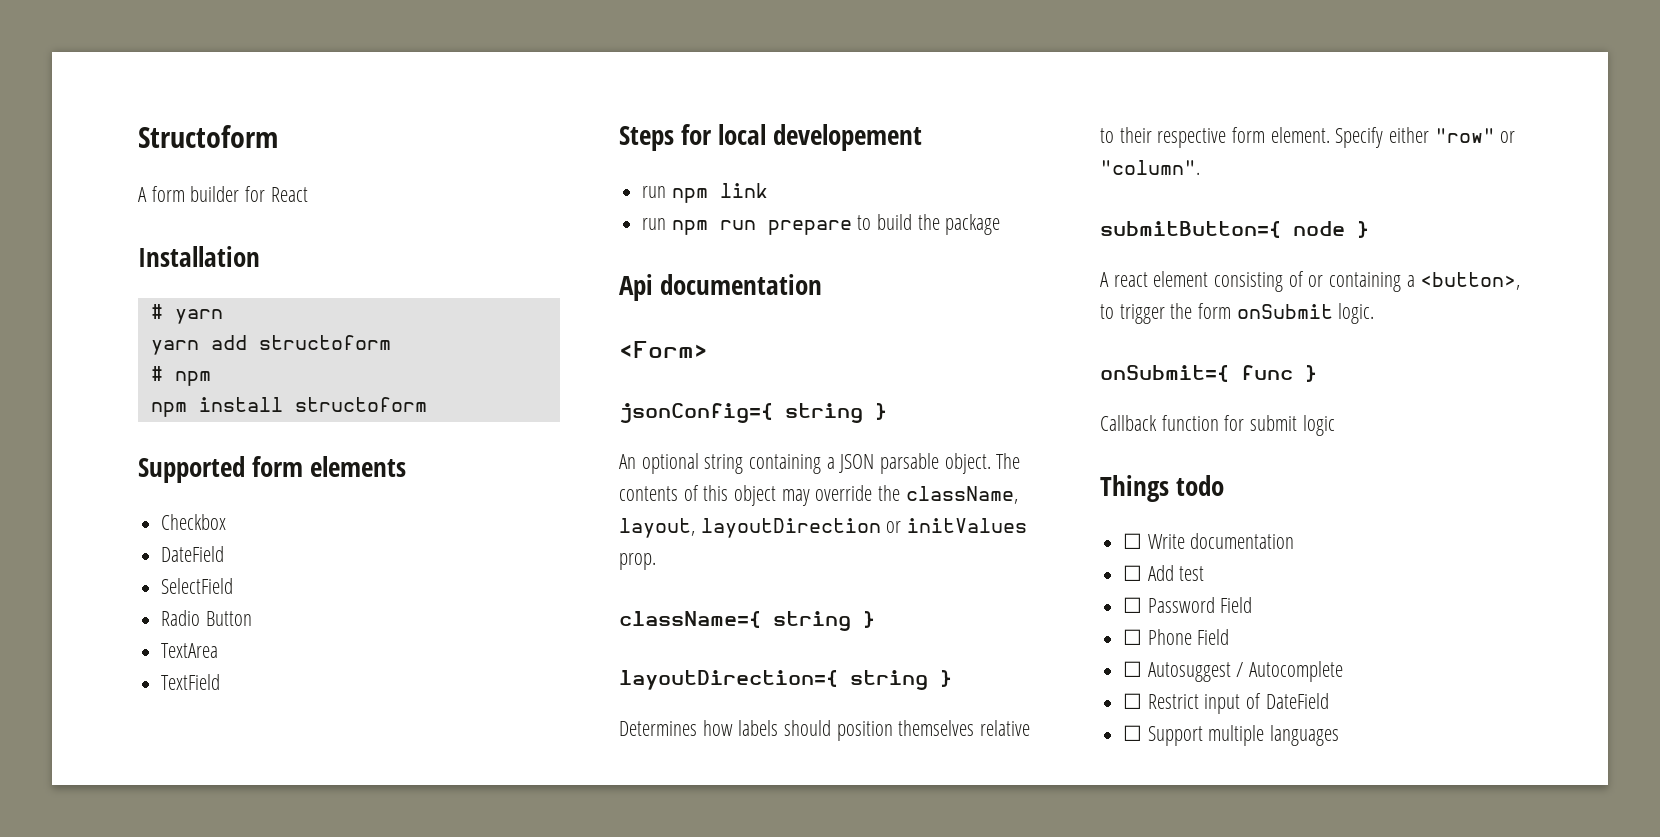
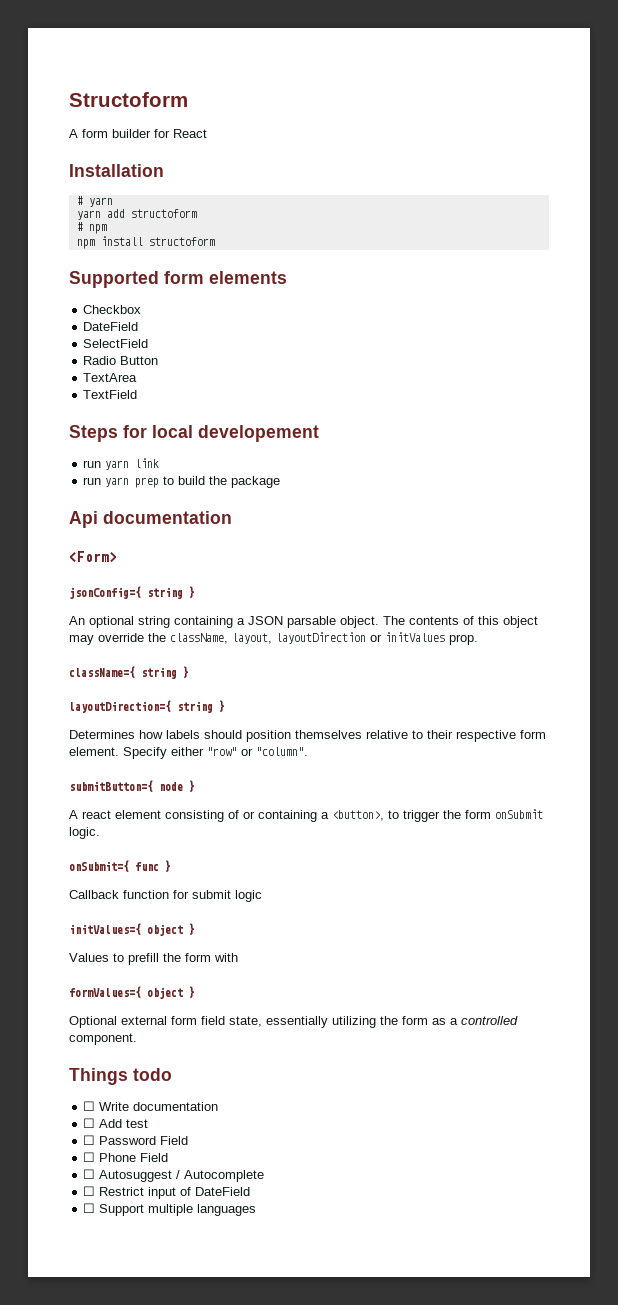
- run npm link
+ run yarn link
- run npm run prepare to build the package
+ run yarn prep to build the package
+ initValues={ object }
+ Values to prefill the form with
+ formValues={ object }
+ Optional external form field state, essentially utilizing the form as a controlled component.

